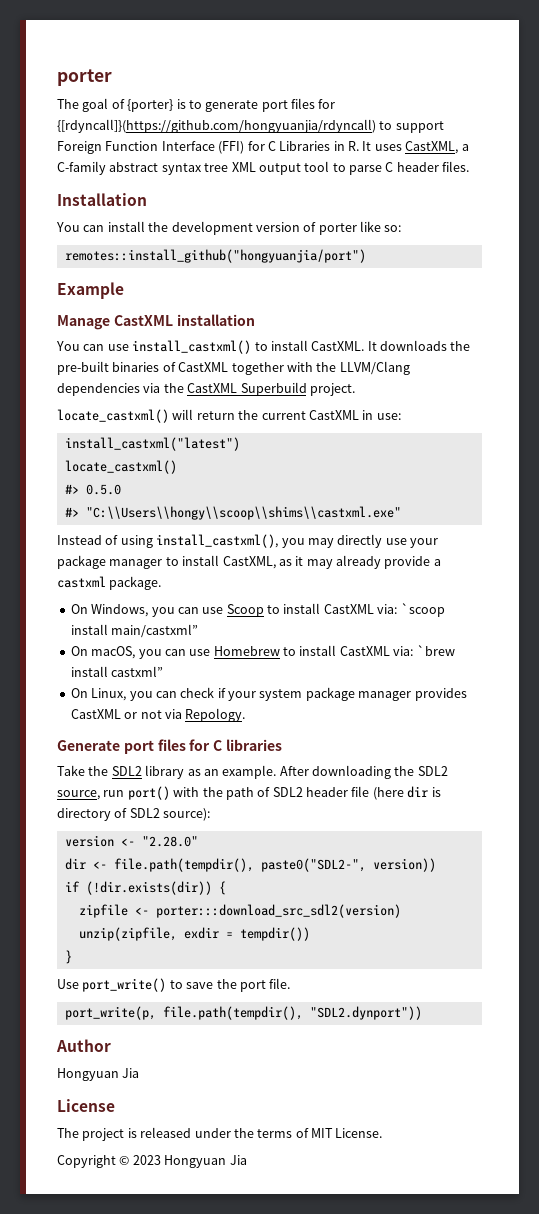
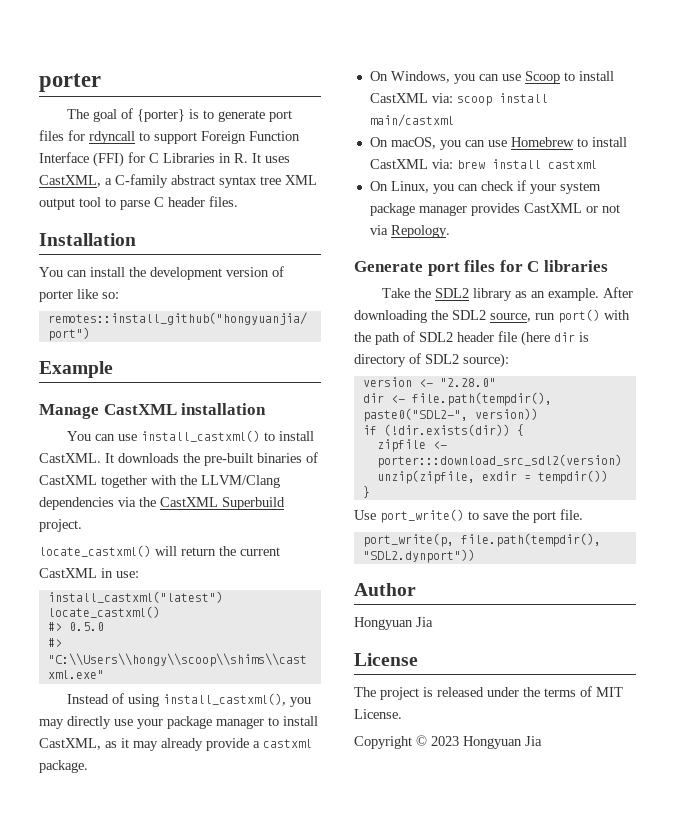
- The goal of {porter} is to generate port files for {[rdyncall]}(https://github.com/hongyuanjia/rdyncall) to support Foreign Function Interface (FFI) for C Libraries in R. It uses CastXML, a C-family abstract syntax tree XML output tool to parse C header files.
+ The goal of {porter} is to generate port files for rdyncall to support Foreign Function Interface (FFI) for C Libraries in R. It uses CastXML, a C-family abstract syntax tree XML output tool to parse C header files.
- On Windows, you can use Scoop to install CastXML via: `scoop install main/castxml”
+ On Windows, you can use Scoop to install CastXML via: scoop install main/castxml
- On macOS, you can use Homebrew to install CastXML via: `brew install castxml”
+ On macOS, you can use Homebrew to install CastXML via: brew install castxml

